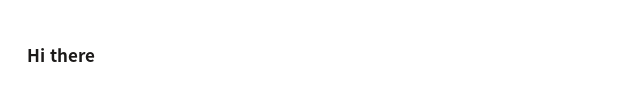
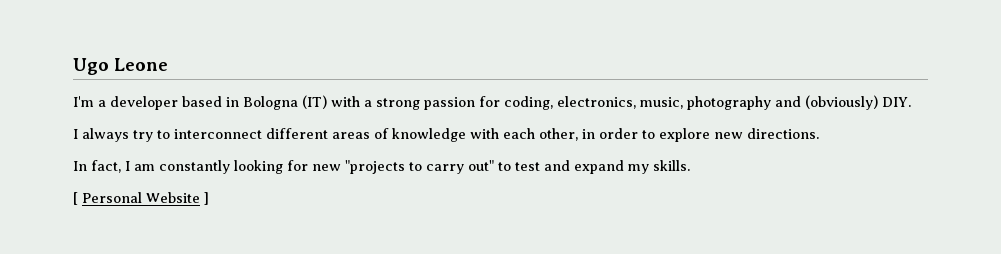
- Hi there
+ Ugo Leone
+ I'm a developer based in Bologna (IT) with a strong passion for coding, electronics, music, photography and (obviously) DIY.
+ I always try to interconnect different areas of knowledge with each other, in order to explore new directions.
+ In fact, I am constantly looking for new "projects to carry out" to test and expand my skills.
+ [ Personal Website ]

